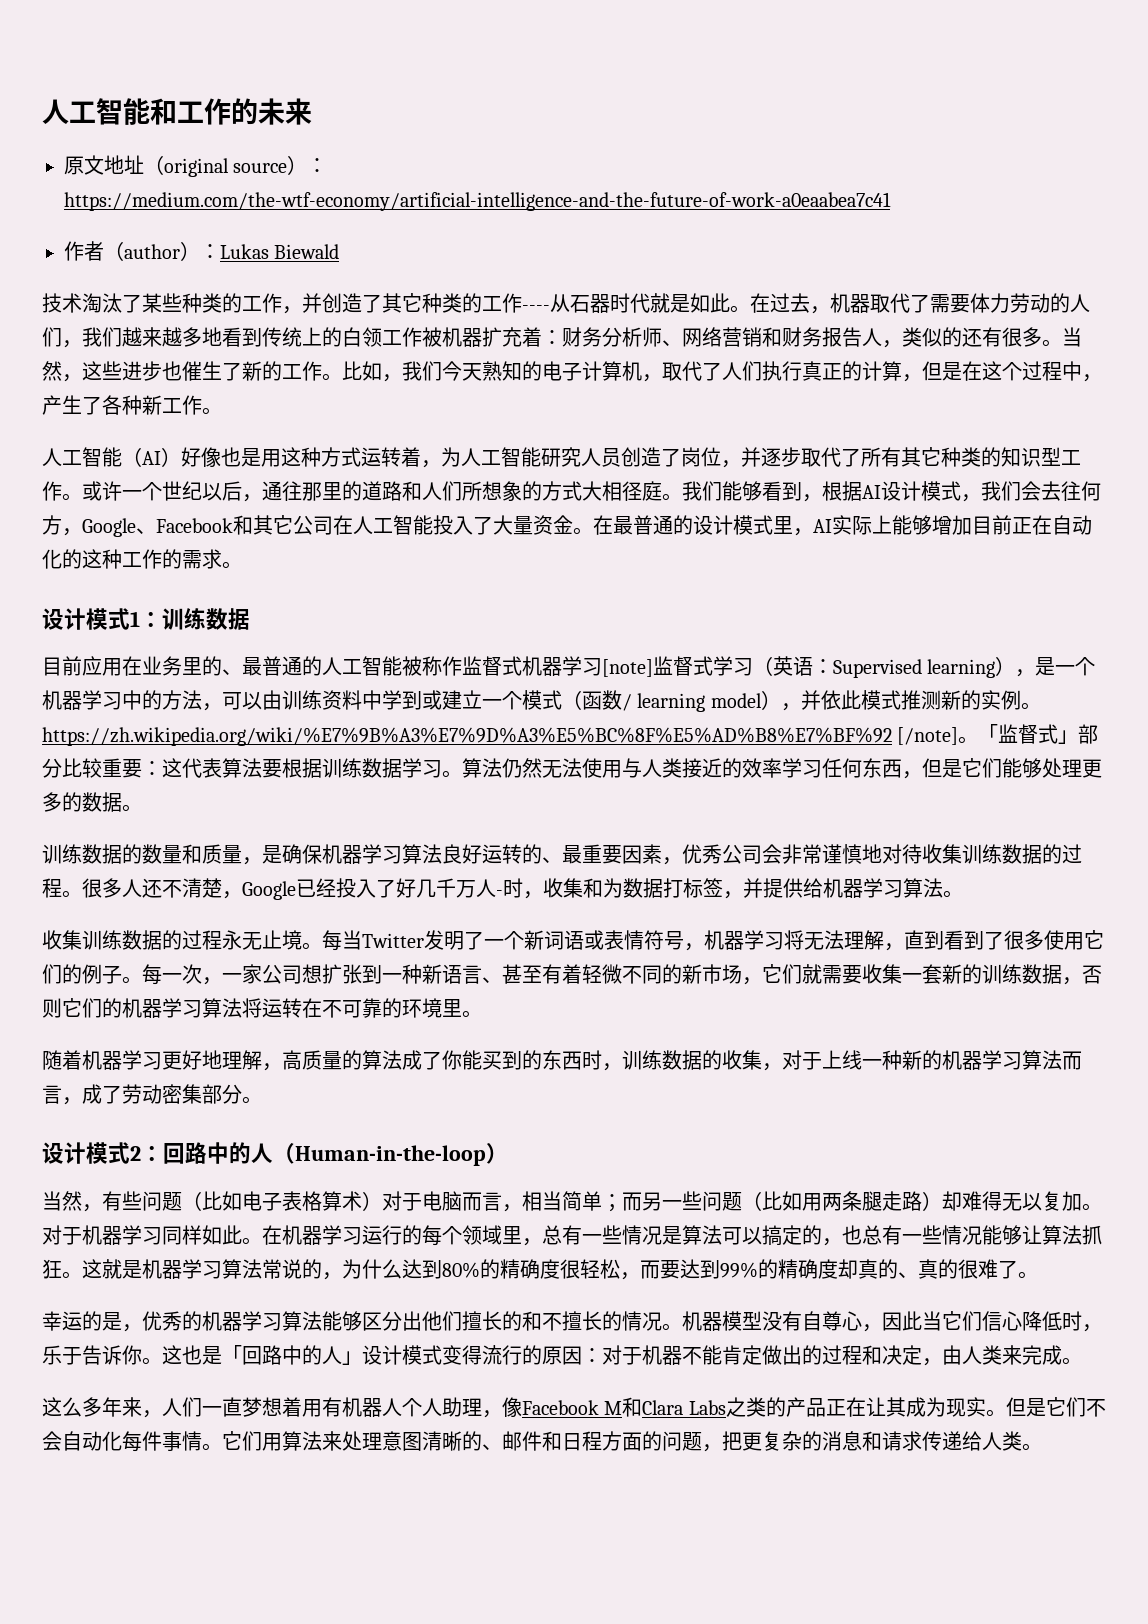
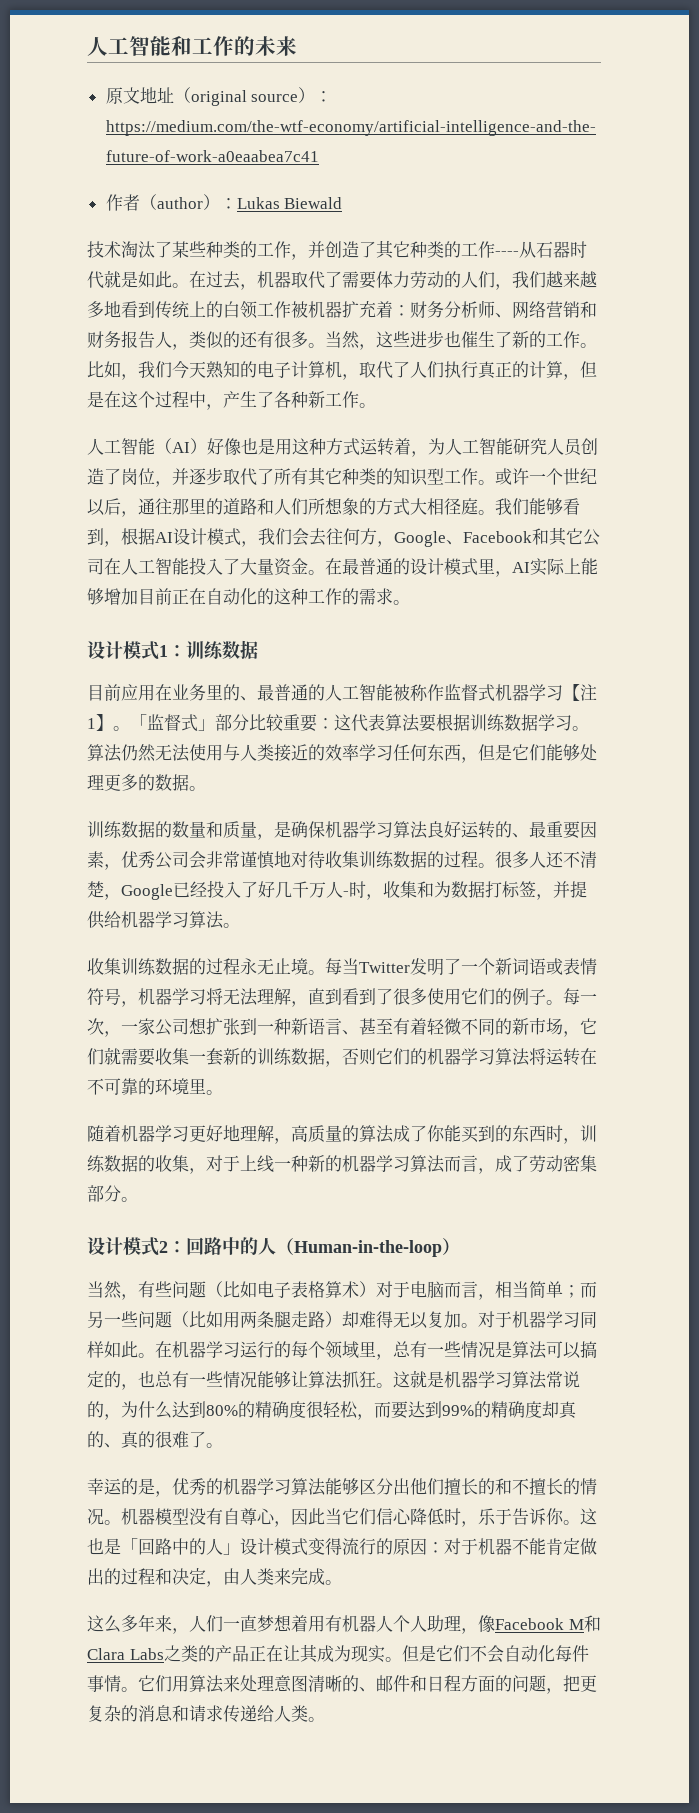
- 目前应用在业务里的、最普通的人工智能被称作监督式机器学习[note]监督式学习（英语：Supervised learning），是一个机器学习中的方法，可以由训练资料中学到或建立一个模式（函数/ learning model），并依此模式推测新的实例。https://zh.wikipedia.org/wiki/%E7%9B%A3%E7%9D%A3%E5%BC%8F%E5%AD%B8%E7%BF%92 [/note]。
+ 目前应用在业务里的、最普通的人工智能被称作监督式机器学习【注1】。

